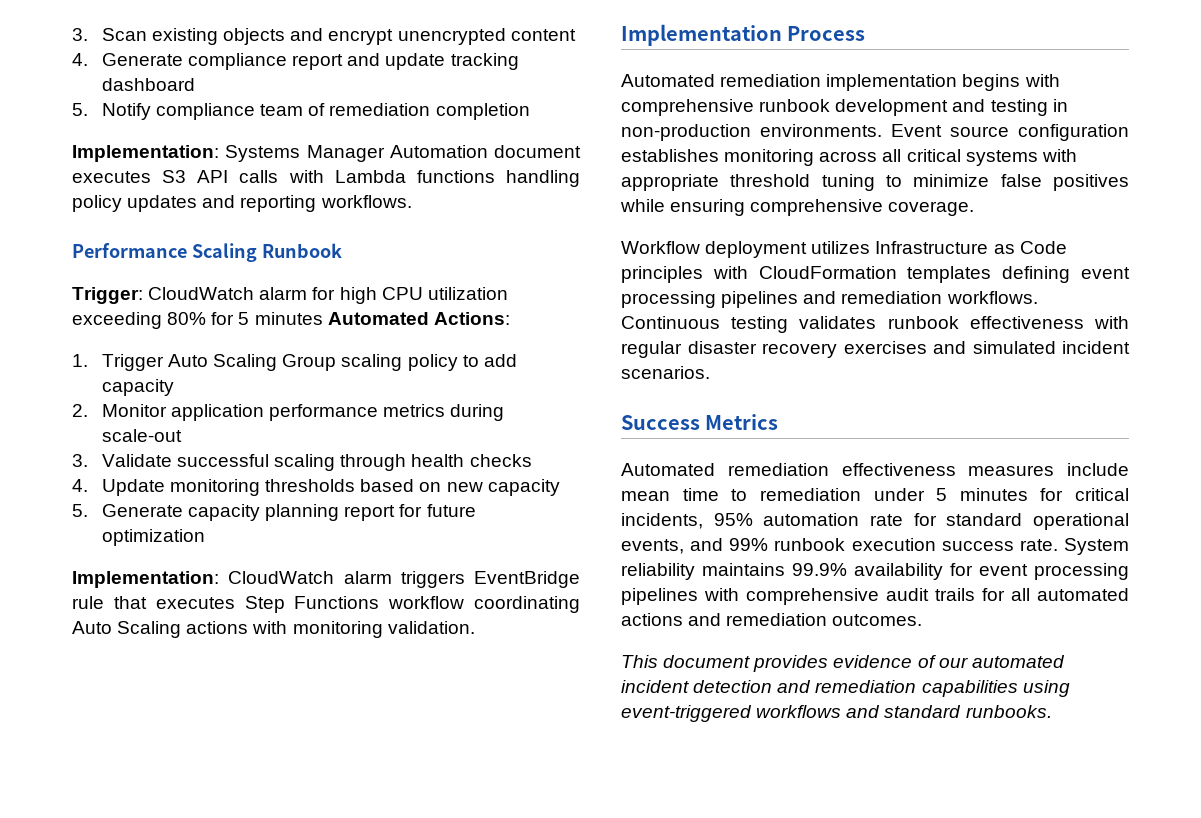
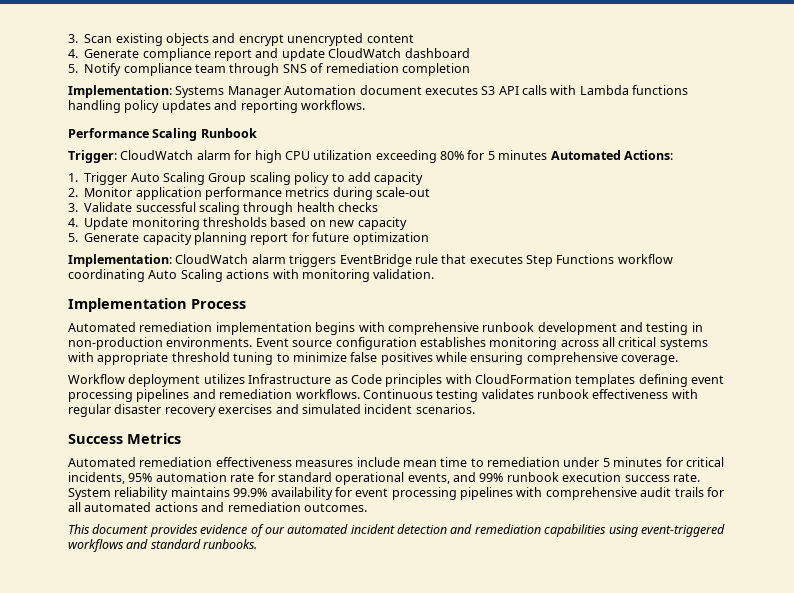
- 4. Generate compliance report and update tracking dashboard
+ 4. Generate compliance report and update CloudWatch dashboard
- 5. Notify compliance team of remediation completion
+ 5. Notify compliance team through SNS of remediation completion

